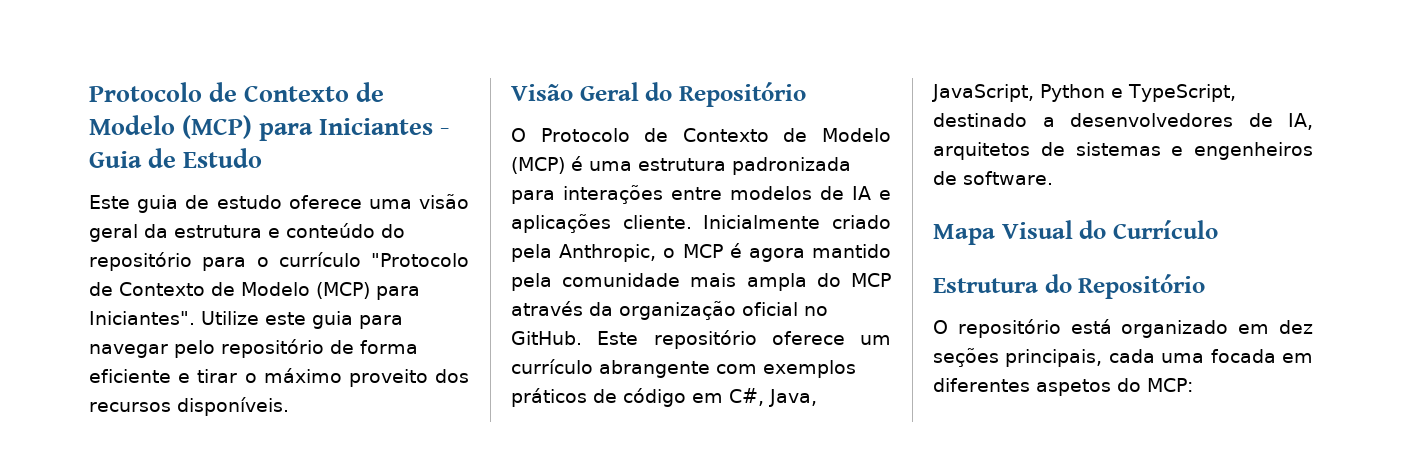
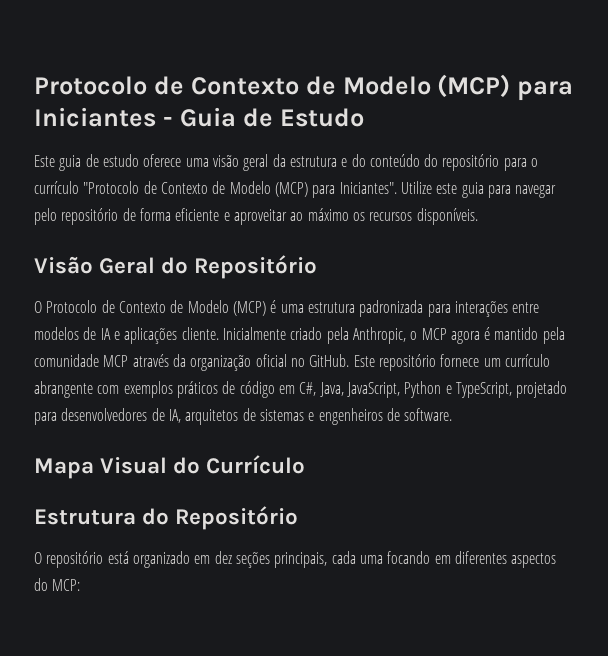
- Este guia de estudo oferece uma visão geral da estrutura e conteúdo do repositório para o currículo "Protocolo de Contexto de Modelo (MCP) para Iniciantes".
+ Este guia de estudo oferece uma visão geral da estrutura e do conteúdo do repositório para o currículo "Protocolo de Contexto de Modelo (MCP) para Iniciantes".
- Utilize este guia para navegar pelo repositório de forma eficiente e tirar o máximo proveito dos recursos disponíveis.
+ Utilize este guia para navegar pelo repositório de forma eficiente e aproveitar ao máximo os recursos disponíveis.
- Inicialmente criado pela Anthropic, o MCP é agora mantido pela comunidade mais ampla do MCP através da organização oficial no GitHub.
+ Inicialmente criado pela Anthropic, o MCP agora é mantido pela comunidade MCP através da organização oficial no GitHub.
- Este repositório oferece um currículo abrangente com exemplos práticos de código em C#, Java, JavaScript, Python e TypeScript, destinado a desenvolvedores de IA, arquitetos de sistemas e engenheiros de software.
+ Este repositório fornece um currículo abrangente com exemplos práticos de código em C#, Java, JavaScript, Python e TypeScript, projetado para desenvolvedores de IA, arquitetos de sistemas e engenheiros de software.
- O repositório está organizado em dez seções principais, cada uma focada em diferentes aspetos do MCP:
+ O repositório está organizado em dez seções principais, cada uma focando em diferentes aspectos do MCP:

